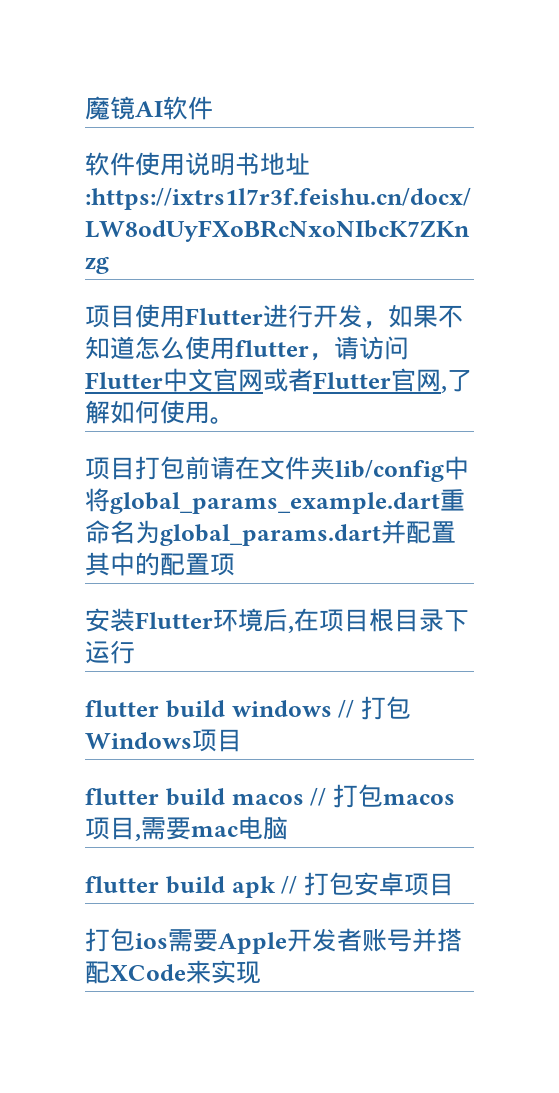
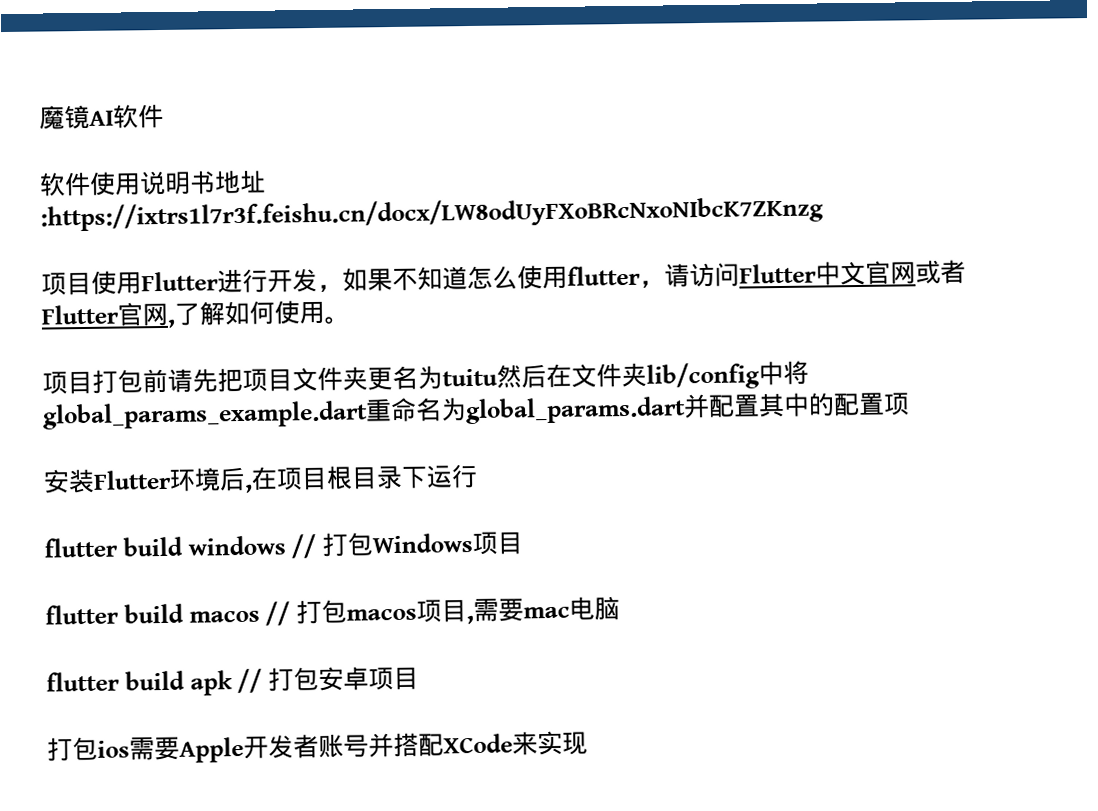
- 项目打包前请在文件夹lib/config中将global_params_example.dart重命名为global_params.dart并配置其中的配置项
+ 项目打包前请先把项目文件夹更名为tuitu然后在文件夹lib/config中将global_params_example.dart重命名为global_params.dart并配置其中的配置项

